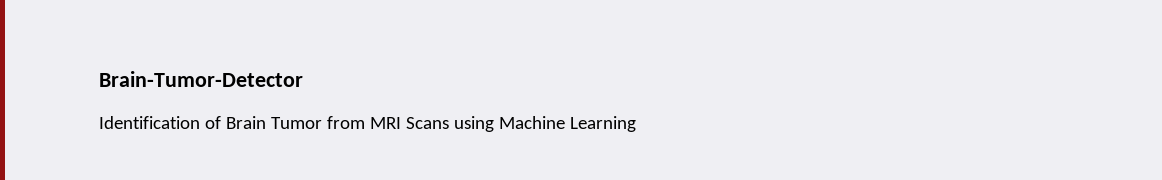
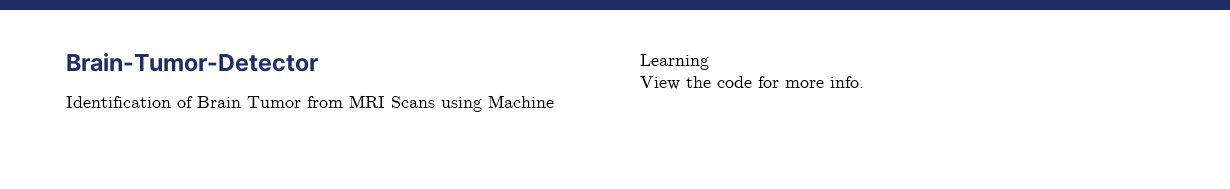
+ View the code for more info.

